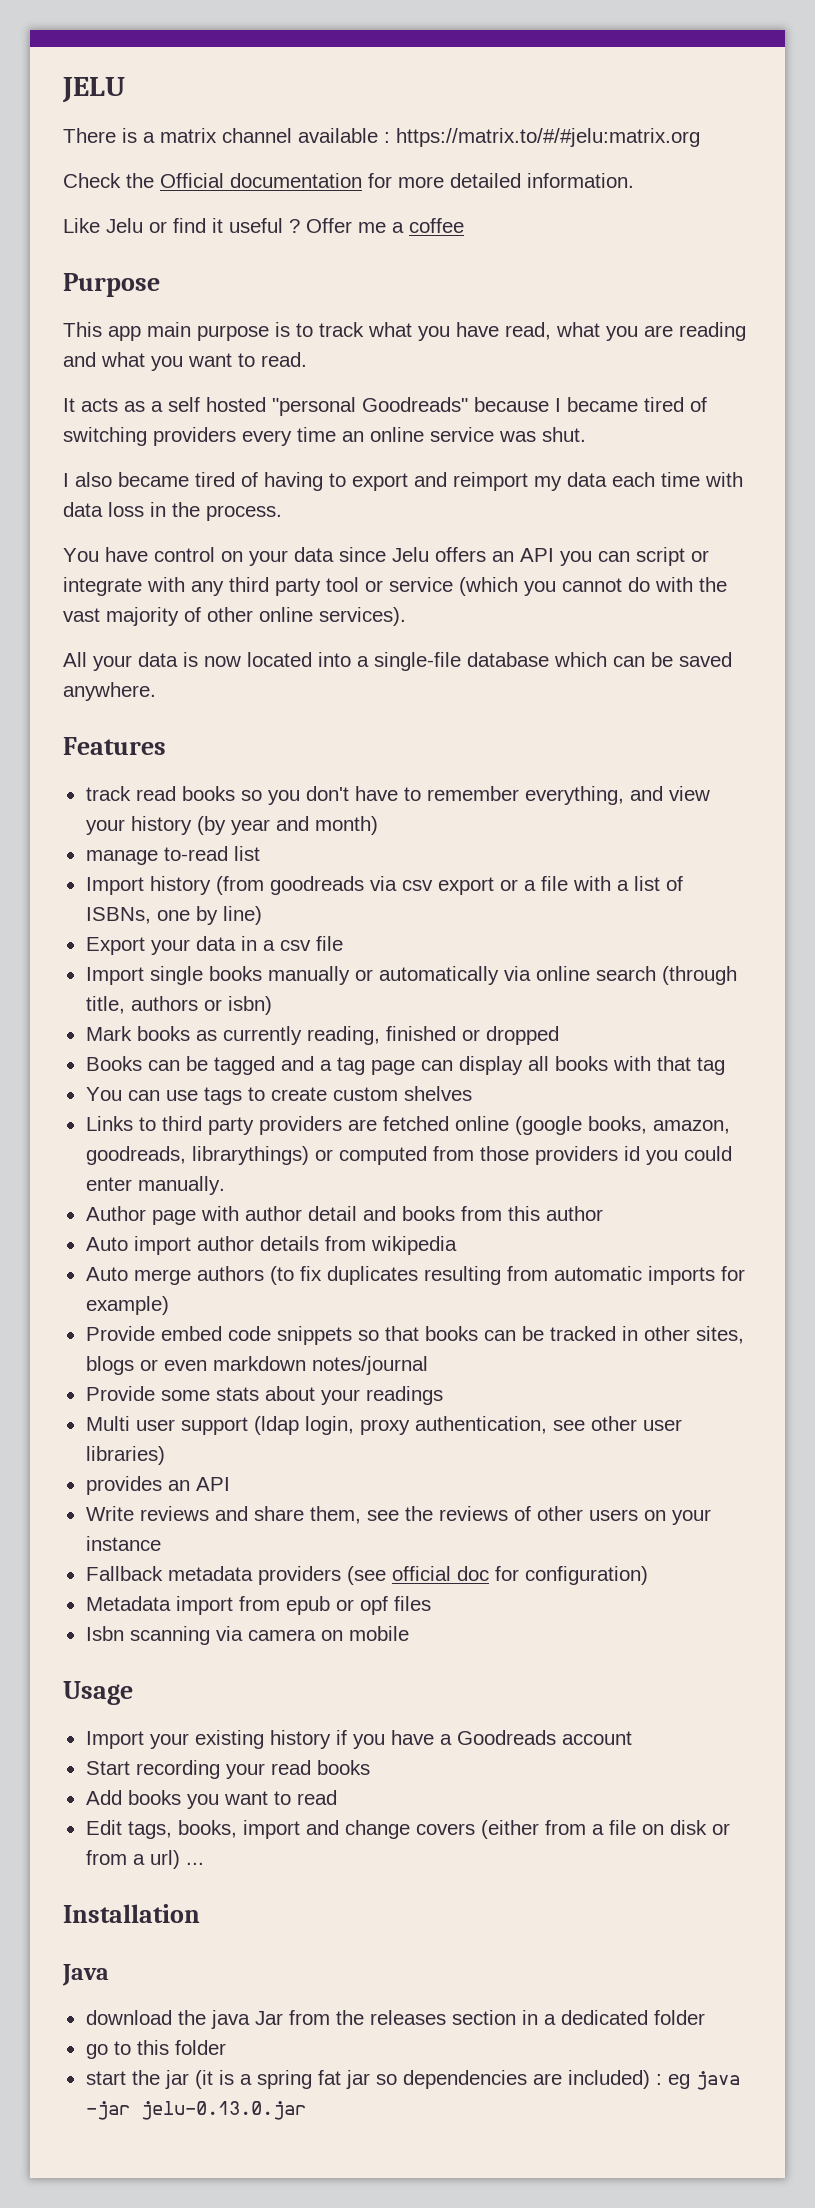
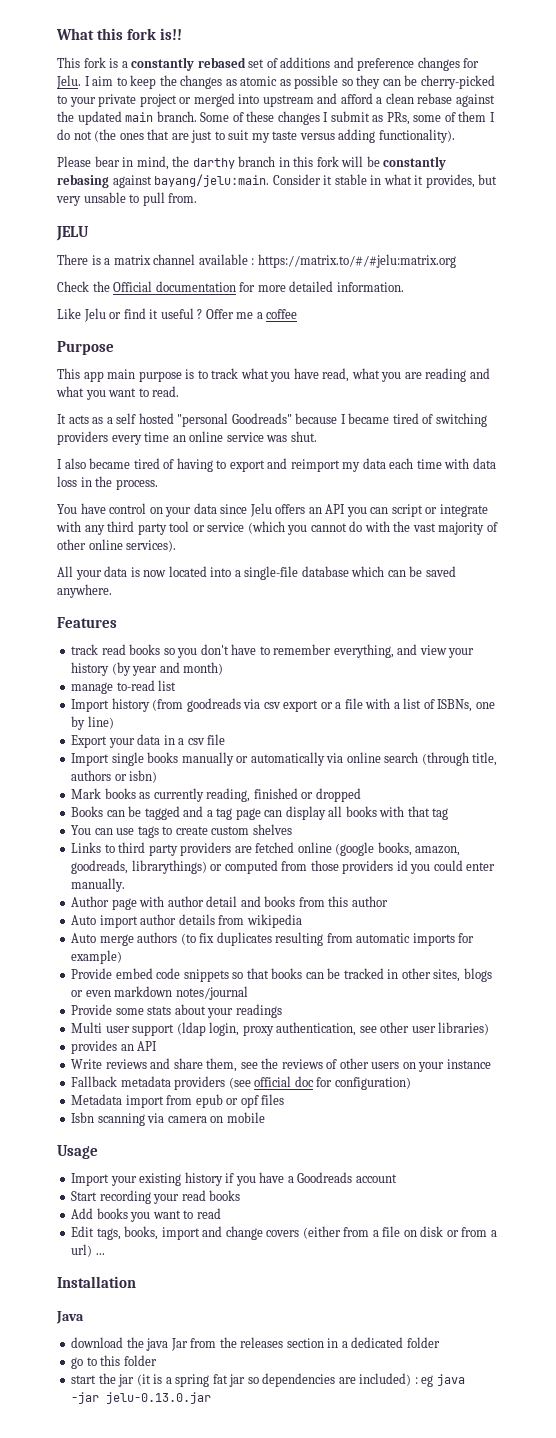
+ What this fork is!!
+ This fork is a constantly rebased set of additions and preference changes for Jelu. I aim to keep the changes as atomic as possible so they can be cherry-picked to your private project or merged into upstream and afford a clean rebase against the updated main branch. Some of these changes I submit as PRs, some of them I do not (the ones that are just to suit my taste versus adding functionality).
+ Please bear in mind, the darthy branch in this fork will be constantly rebasing against bayang/jelu:main. Consider it stable in what it provides, but very unsable to pull from.

